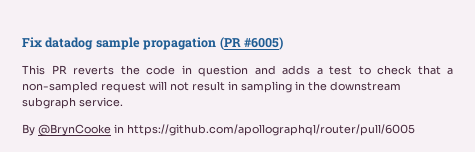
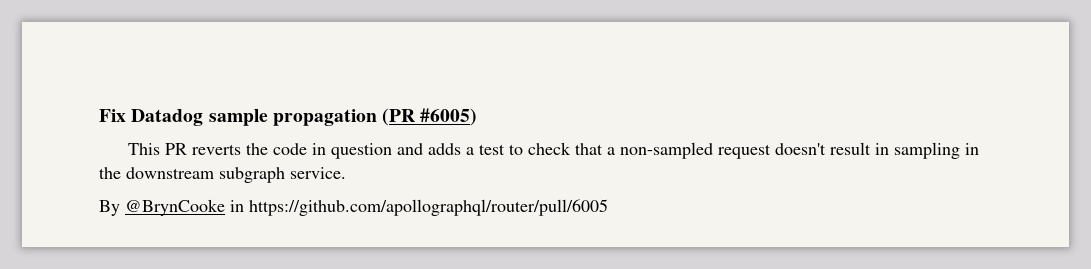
- Fix datadog sample propagation (PR #6005)
+ Fix Datadog sample propagation (PR #6005)
- This PR reverts the code in question and adds a test to check that a non-sampled request will not result in sampling in the downstream subgraph service.
+ This PR reverts the code in question and adds a test to check that a non-sampled request doesn't result in sampling in the downstream subgraph service.

